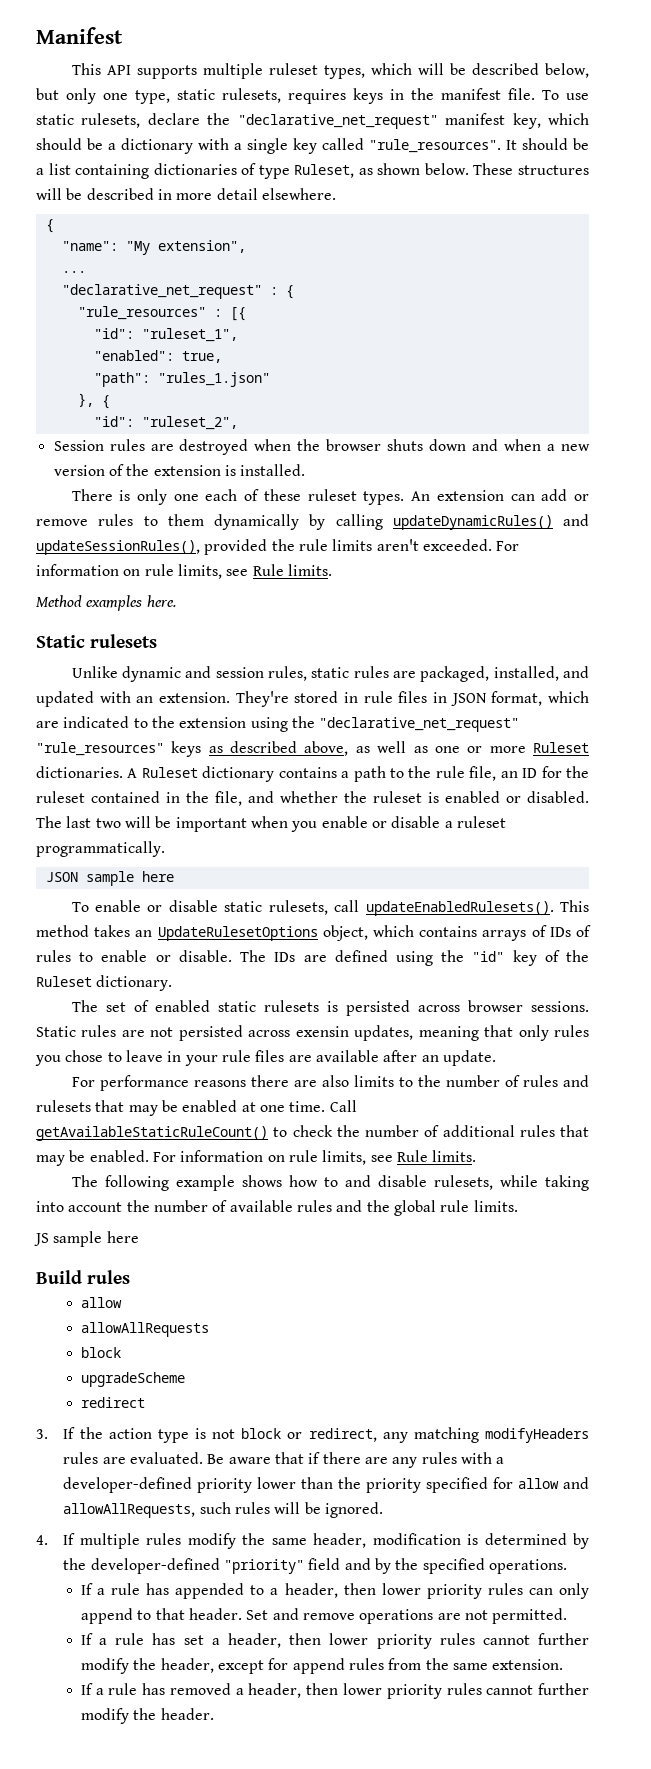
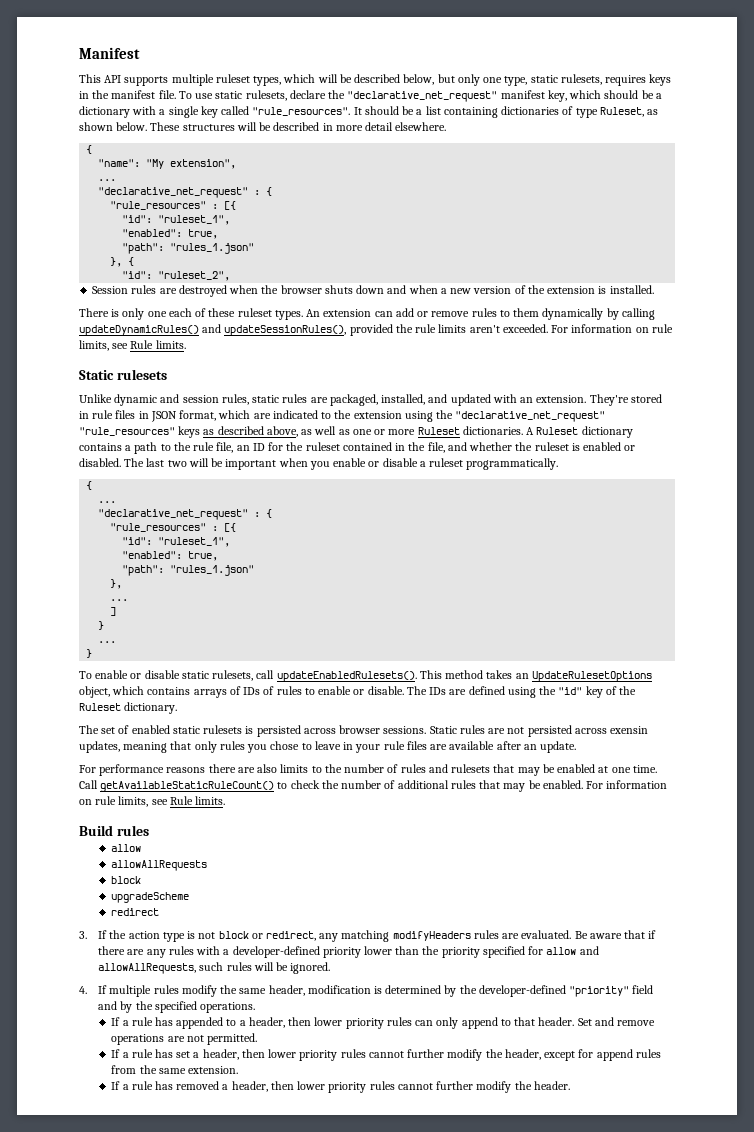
- Method examples here.
  The last two will be important when you enable or disable a ruleset programmatically.
- JSON sample here
+ {
+ ...
+ "declarative_net_request" : {
+ "rule_resources" : [{
+ "id": "ruleset_1",
+ "enabled": true,
+ "path": "rules_1.json"
+ },
+ ...
+ ]
+ }
+ ...
+ }
- The following example shows how to and disable rulesets, while taking into account the number of available rules and the global rule limits.
- JS sample here

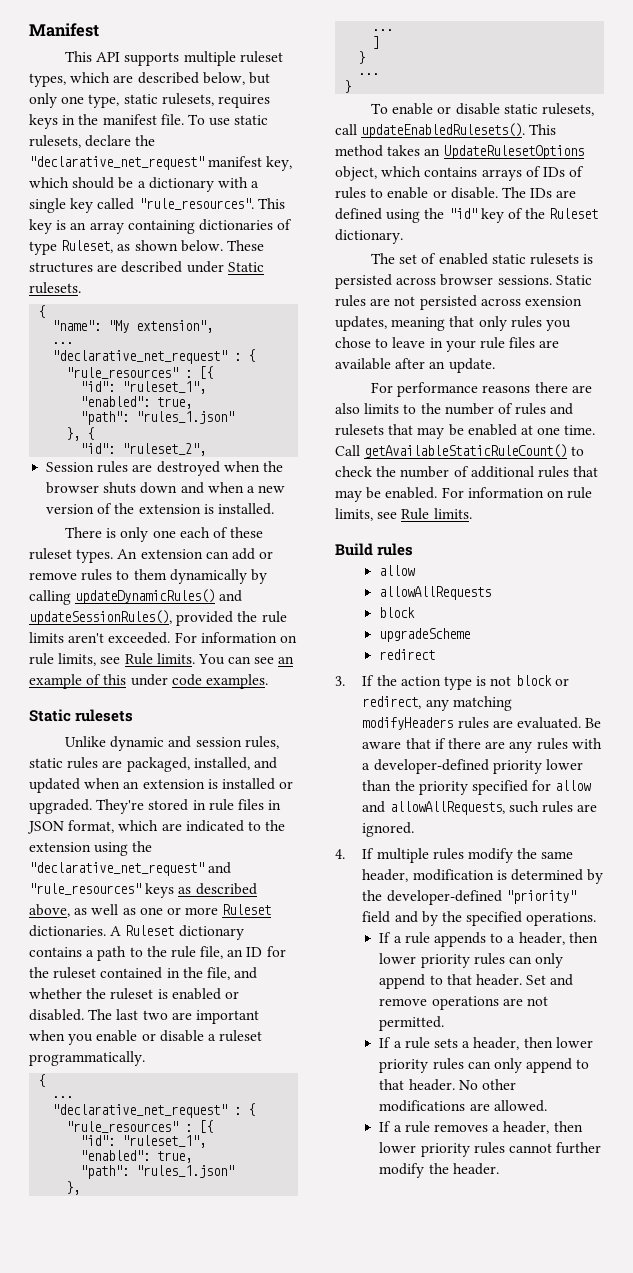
- This API supports multiple ruleset types, which will be described below, but only one type, static rulesets, requires keys in the manifest file.
+ This API supports multiple ruleset types, which are described below, but only one type, static rulesets, requires keys in the manifest file.
- It should be a list containing dictionaries of type Ruleset, as shown below.
+ This key is an array containing dictionaries of type Ruleset, as shown below.
- These structures will be described in more detail elsewhere.
+ These structures are described under Static rulesets.
+ You can see an example of this under code examples.
- Unlike dynamic and session rules, static rules are packaged, installed, and updated with an extension.
+ Unlike dynamic and session rules, static rules are packaged, installed, and updated when an extension is installed or upgraded.
- They're stored in rule files in JSON format, which are indicated to the extension using the "declarative_net_request" "rule_resources" keys as described above, as well as one or more Ruleset dictionaries.
+ They're stored in rule files in JSON format, which are indicated to the extension using the "declarative_net_request" and "rule_resources" keys as described above, as well as one or more Ruleset dictionaries.
- The last two will be important when you enable or disable a ruleset programmatically.
+ The last two are important when you enable or disable a ruleset programmatically.
- Static rules are not persisted across exensin updates, meaning that only rules you chose to leave in your rule files are available after an update.
+ Static rules are not persisted across exension updates, meaning that only rules you chose to leave in your rule files are available after an update.
- Be aware that if there are any rules with a developer-defined priority lower than the priority specified for allow and allowAllRequests, such rules will be ignored.
+ Be aware that if there are any rules with a developer-defined priority lower than the priority specified for allow and allowAllRequests, such rules are ignored.
- If a rule has appended to a header, then lower priority rules can only append to that header.
+ If a rule appends to a header, then lower priority rules can only append to that header.
- If a rule has set a header, then lower priority rules cannot further modify the header, except for append rules from the same extension.
- If a rule has removed a header, then lower priority rules cannot further modify the header.
+ If a rule sets a header, then lower priority rules can only append to that header. No other modifications are allowed.
+ If a rule removes a header, then lower priority rules cannot further modify the header.

